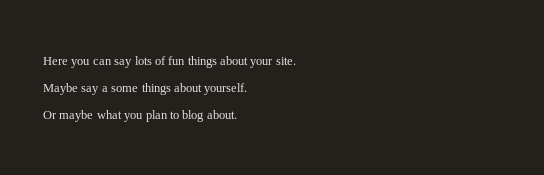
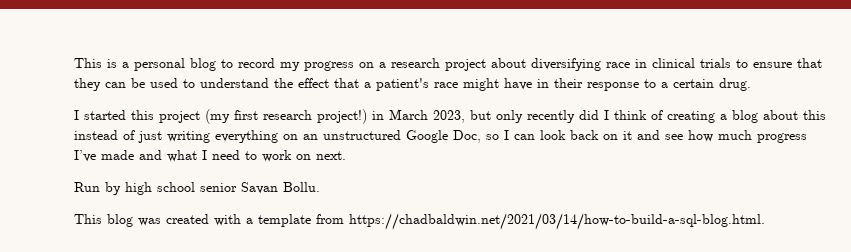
- Here you can say lots of fun things about your site.
- Maybe say a some things about yourself.
- Or maybe what you plan to blog about.
+ This is a personal blog to record my progress on a research project about diversifying race in clinical trials to ensure that they can be used to understand the effect that a patient's race might have in their response to a certain drug.
+ I started this project (my first research project!) in March 2023, but only recently did I think of creating a blog about this instead of just writing everything on an unstructured Google Doc, so I can look back on it and see how much progress I’ve made and what I need to work on next.
+ Run by high school senior Savan Bollu.
+ This blog was created with a template from https://chadbaldwin.net/2021/03/14/how-to-build-a-sql-blog.html.

